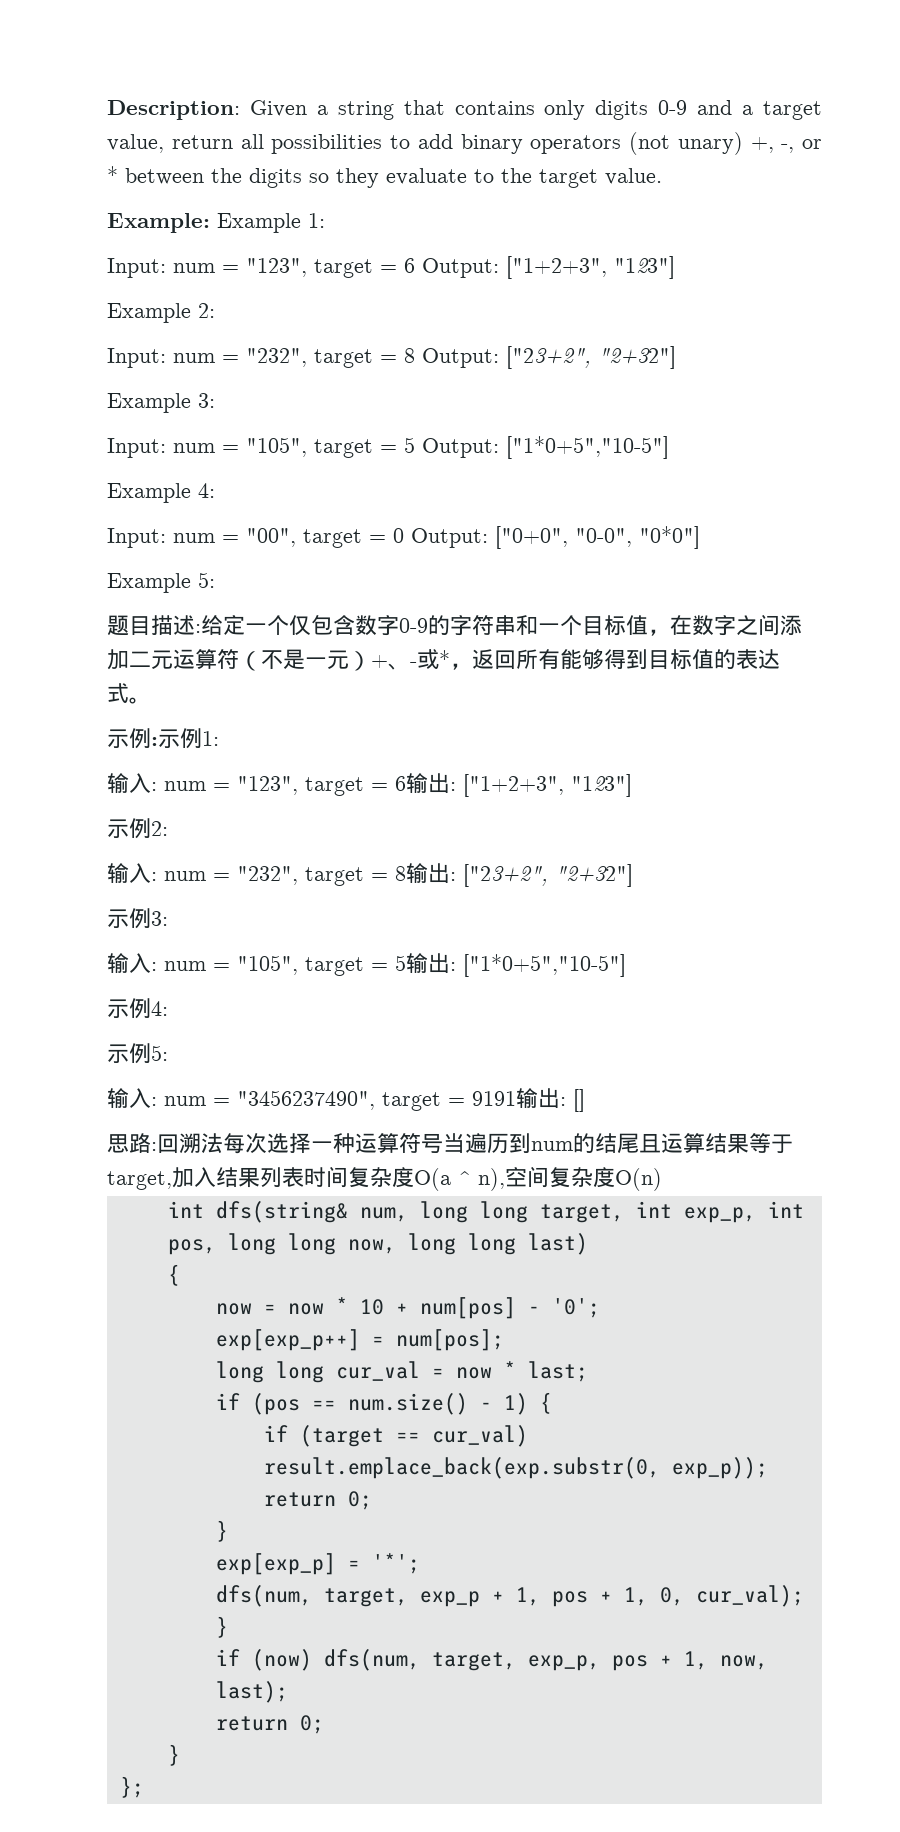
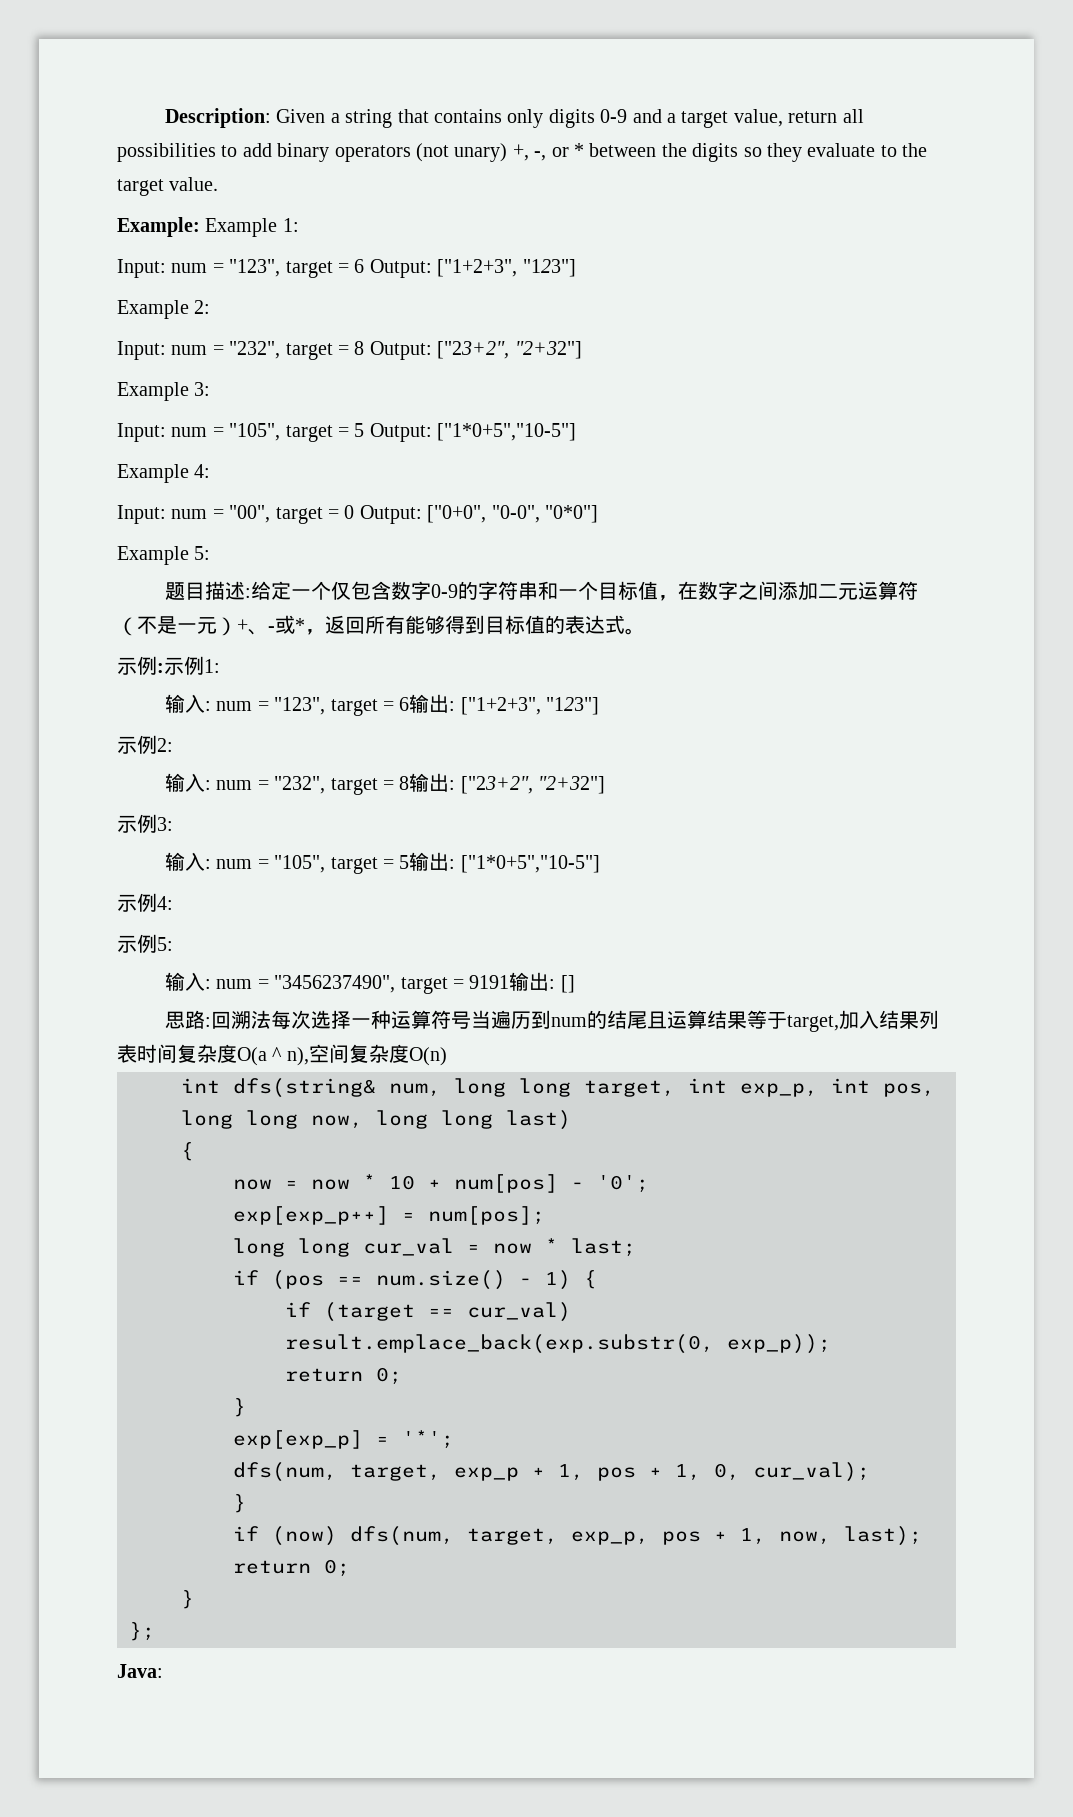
+ Java:

